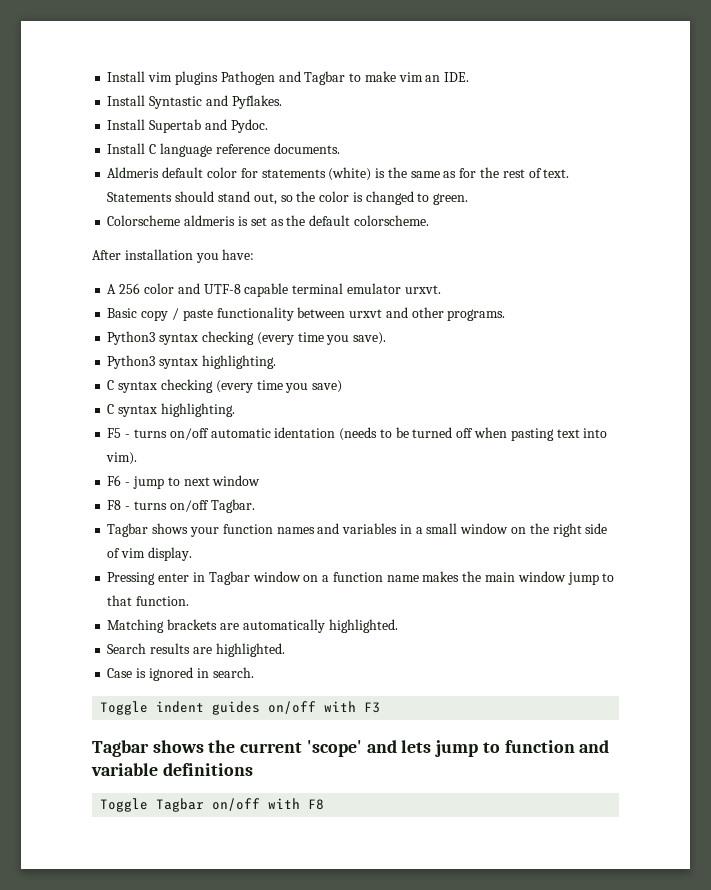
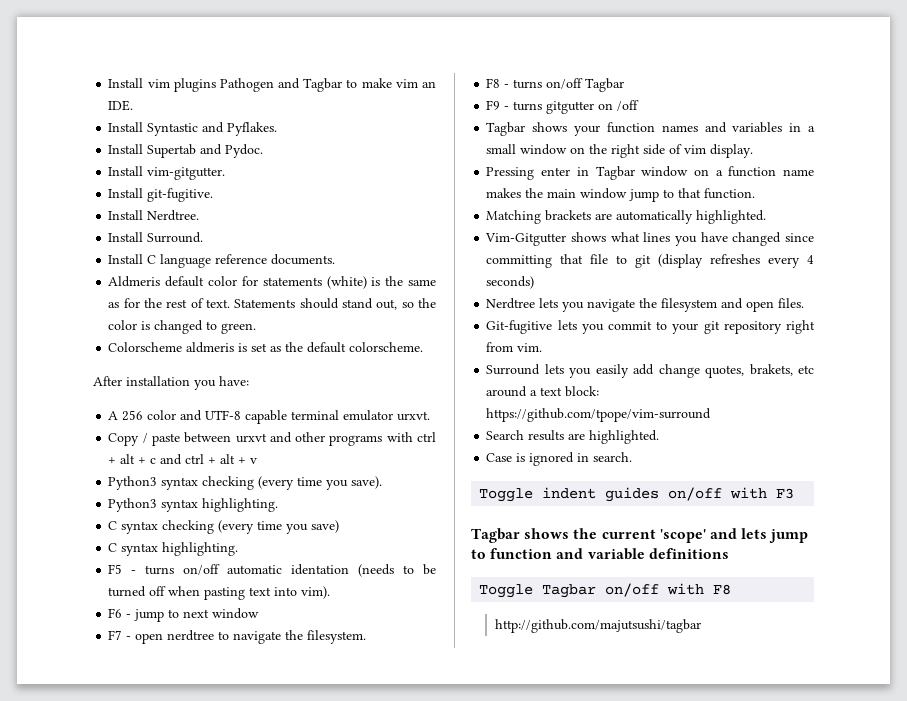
+ Install vim-gitgutter.
+ Install git-fugitive.
+ Install Nerdtree.
+ Install Surround.
- Basic copy / paste functionality between urxvt and other programs.
+ Copy / paste between urxvt and other programs with ctrl + alt + c and ctrl + alt + v
- F8 - turns on/off Tagbar.
+ F7 - open nerdtree to navigate the filesystem.
+ F8 - turns on/off Tagbar
+ F9 - turns gitgutter on /off
+ Vim-Gitgutter shows what lines you have changed since committing that file to git (display refreshes every 4 seconds)
+ Nerdtree lets you navigate the filesystem and open files.
+ Git-fugitive lets you commit to your git repository right from vim.
+ Surround lets you easily add change quotes, brakets, etc around a text block: https://github.com/tpope/vim-surround
+ http://github.com/majutsushi/tagbar

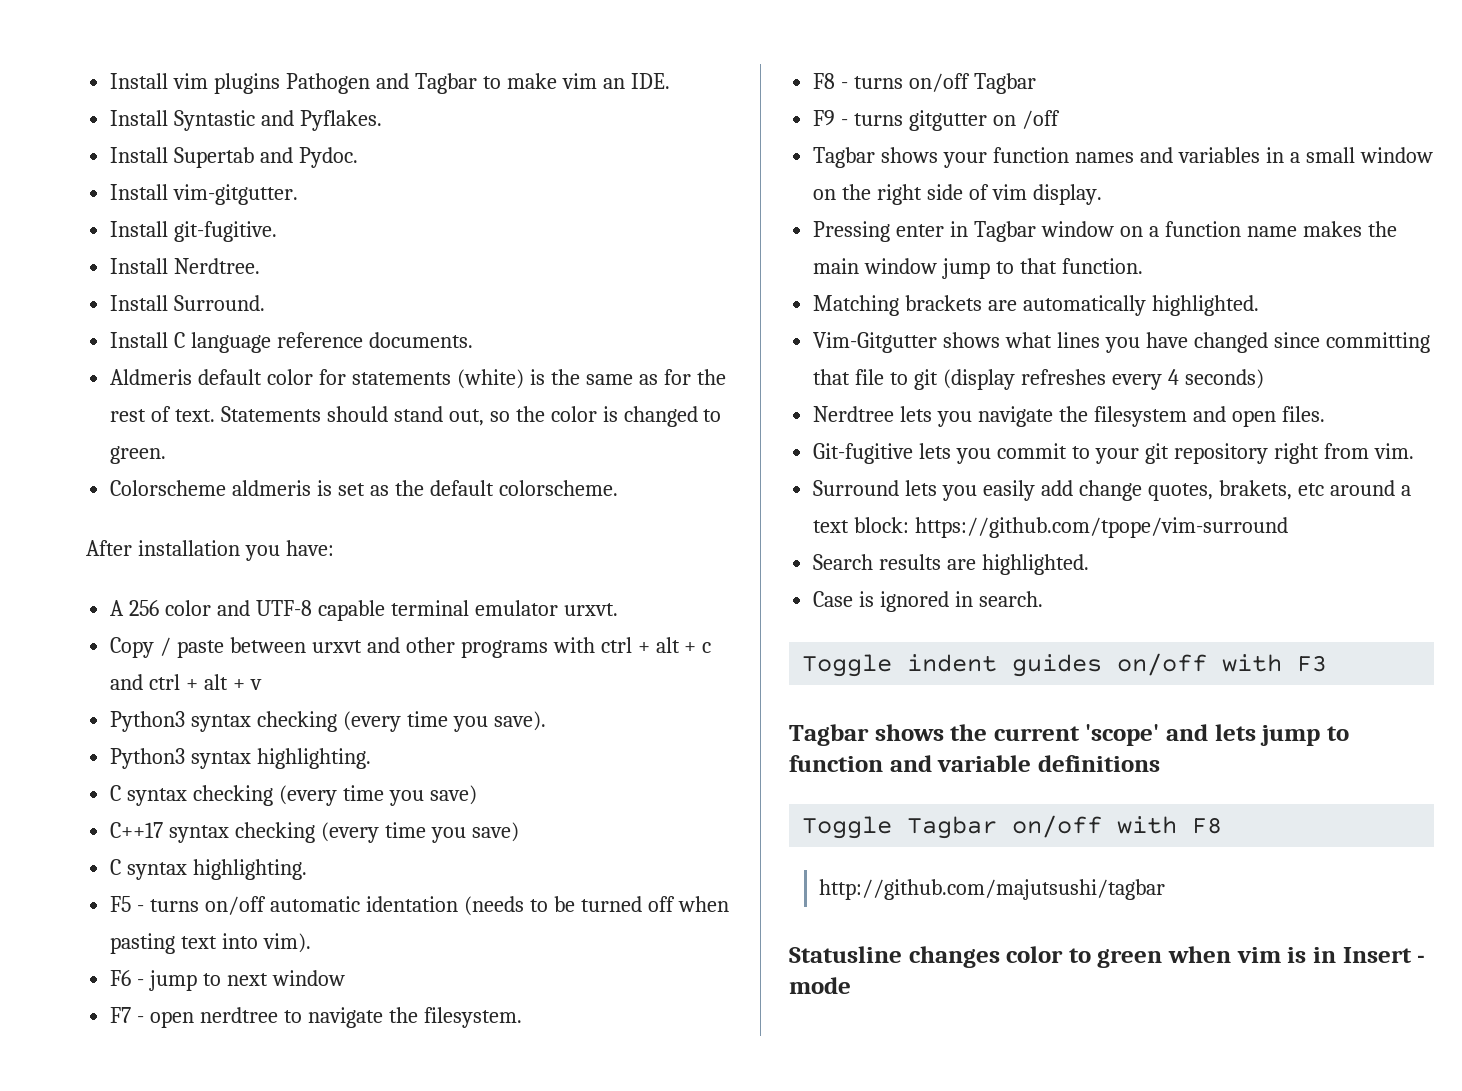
+ C++17 syntax checking (every time you save)
+ Statusline changes color to green when vim is in Insert - mode

